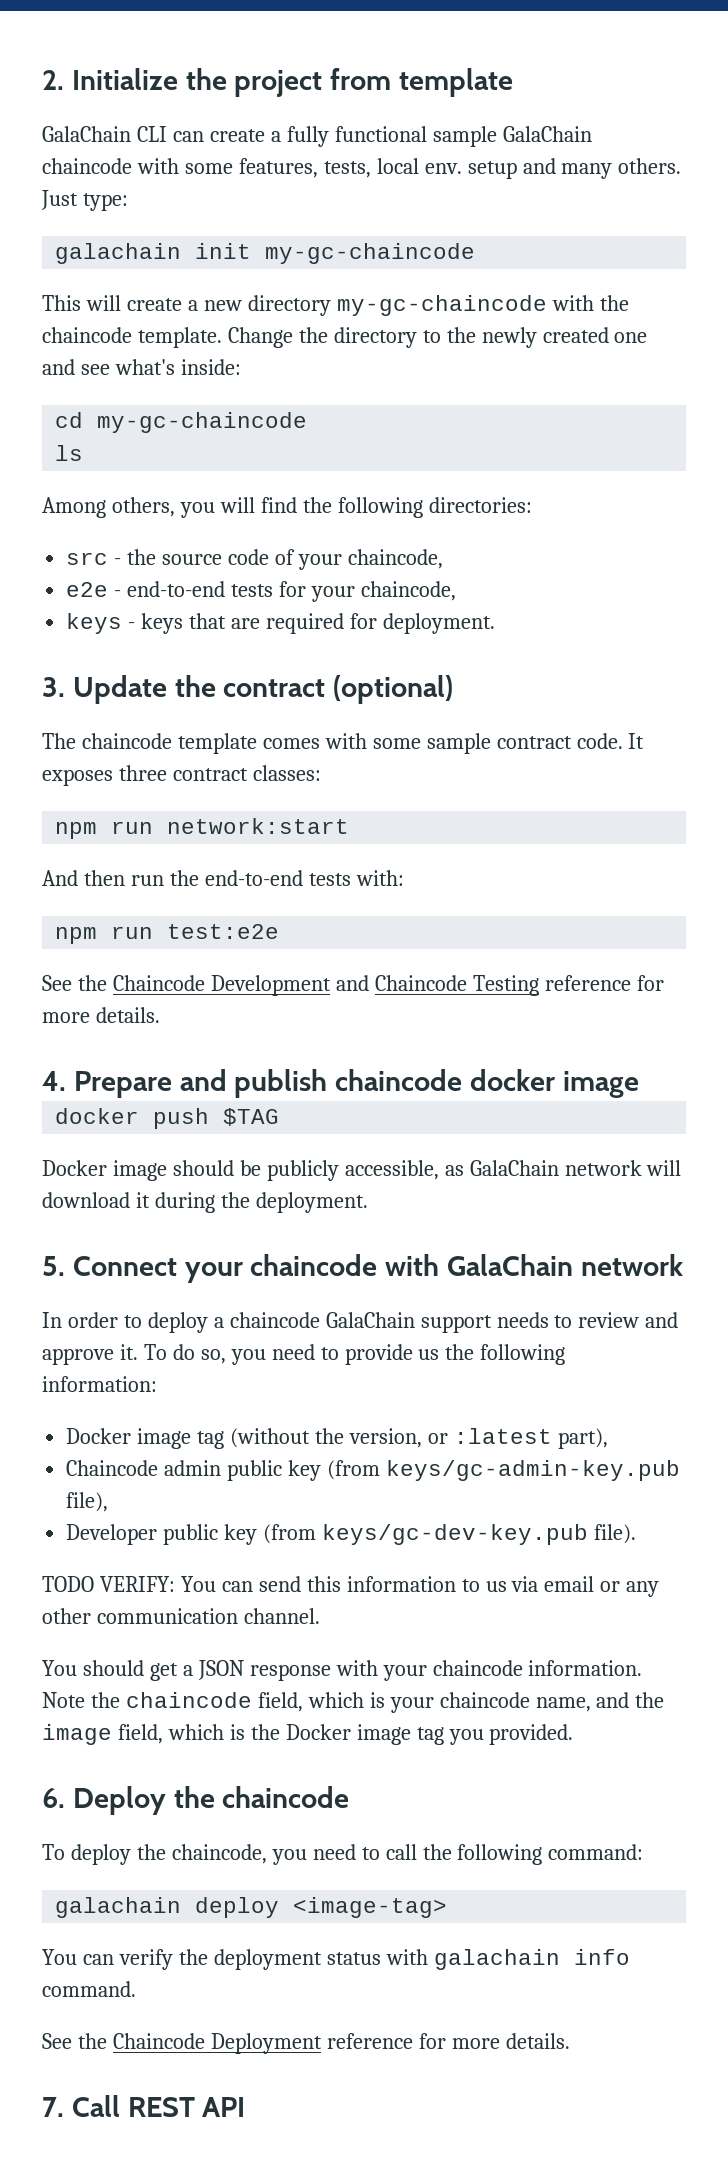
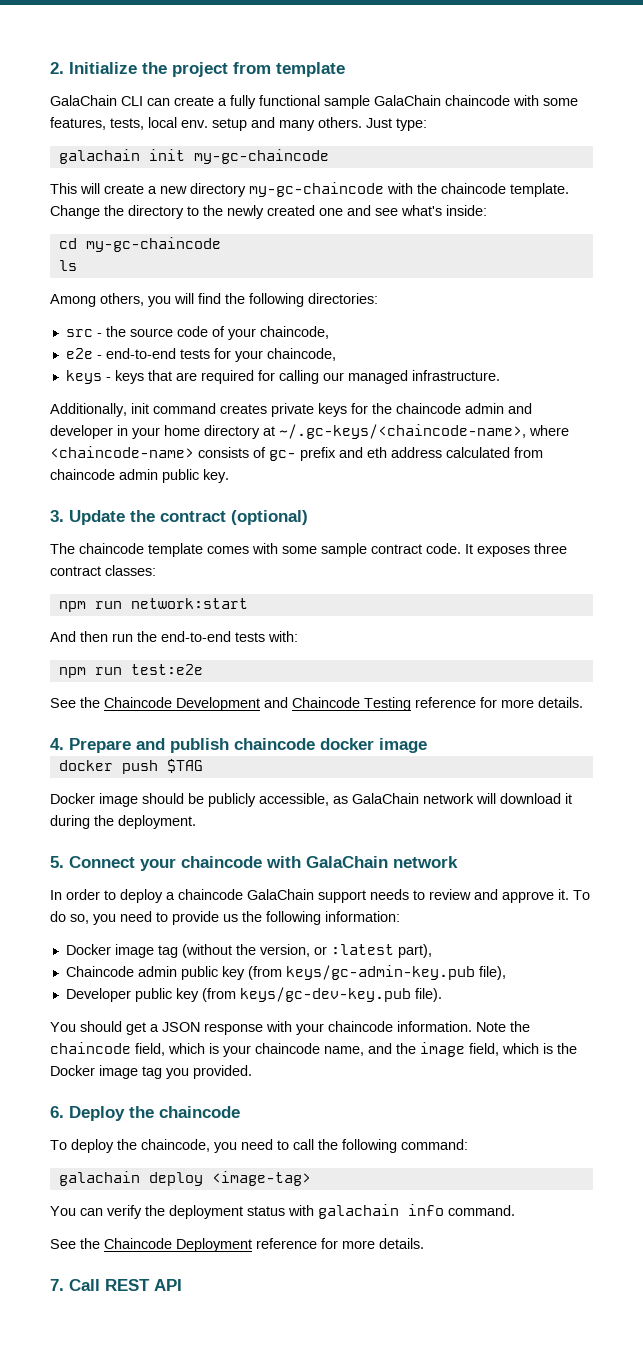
- keys - keys that are required for deployment.
+ keys - keys that are required for calling our managed infrastructure.
+ Additionally, init command creates private keys for the chaincode admin and developer in your home directory at ~/.gc-keys/<chaincode-name>, where <chaincode-name> consists of gc- prefix and eth address calculated from chaincode admin public key.
- TODO VERIFY: You can send this information to us via email or any other communication channel.

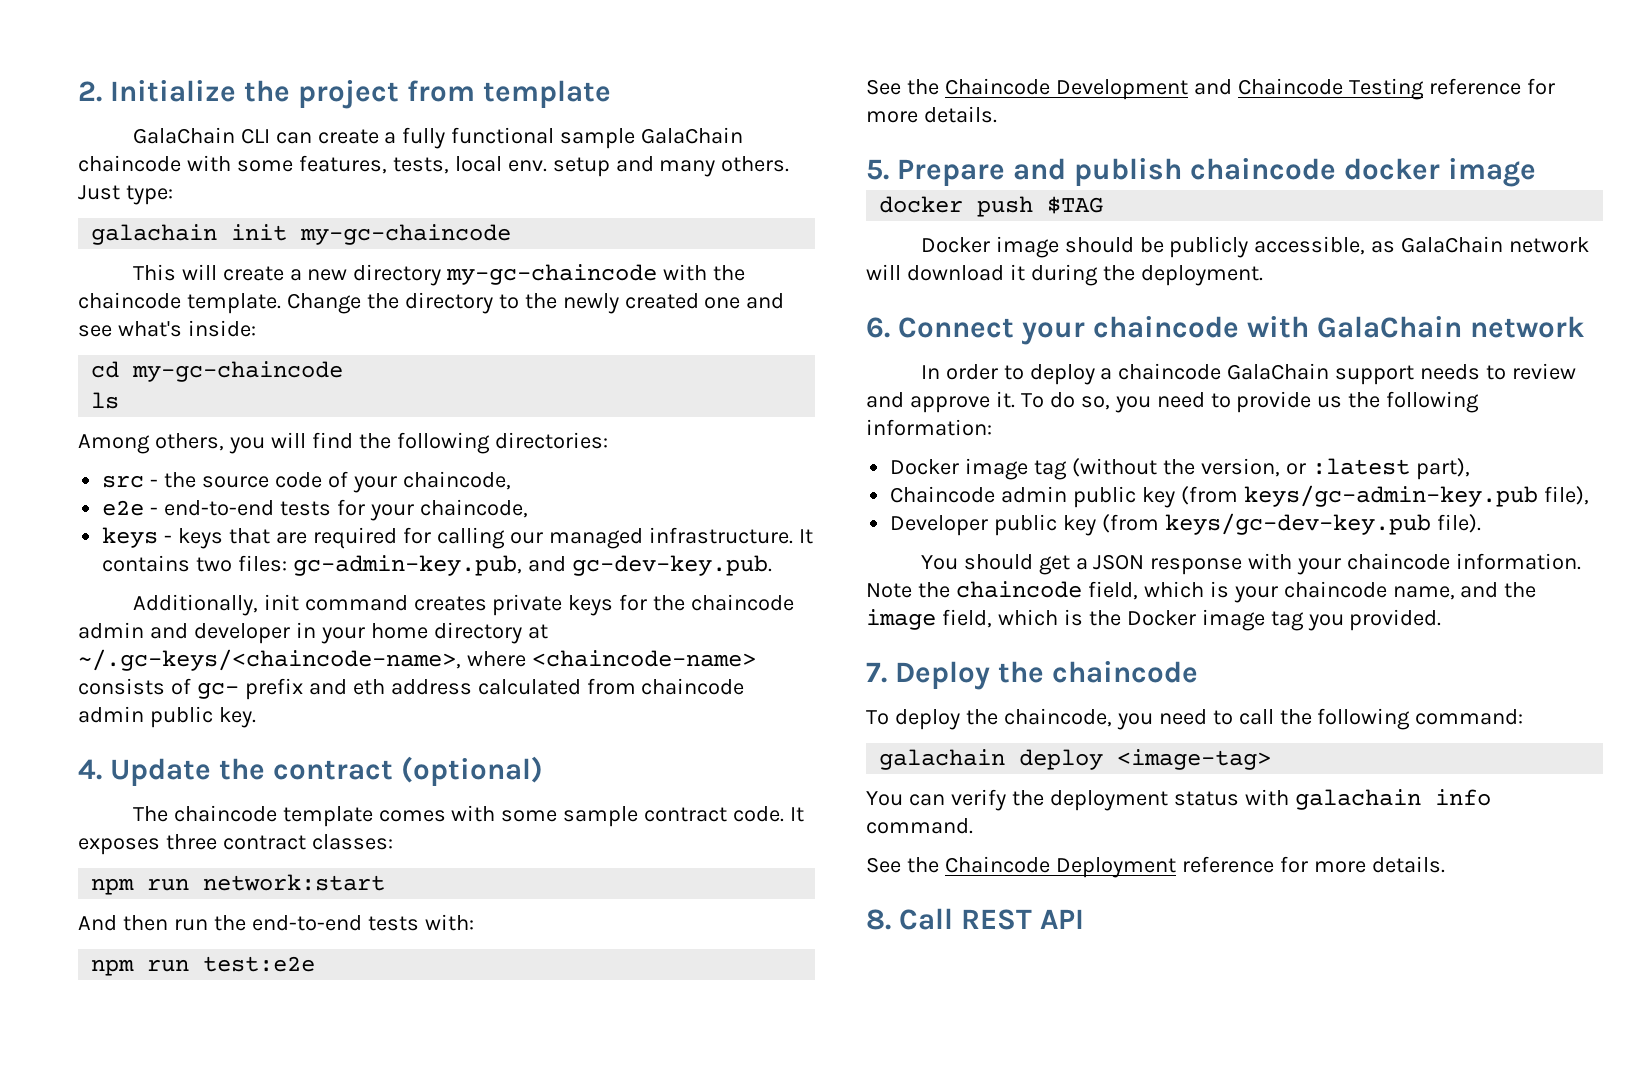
+ It contains two files: gc-admin-key.pub, and gc-dev-key.pub.
- 3. Update the contract (optional)
+ 4. Update the contract (optional)
- 4. Prepare and publish chaincode docker image
+ 5. Prepare and publish chaincode docker image
- 5. Connect your chaincode with GalaChain network
+ 6. Connect your chaincode with GalaChain network
- 6. Deploy the chaincode
+ 7. Deploy the chaincode
- 7. Call REST API
+ 8. Call REST API

